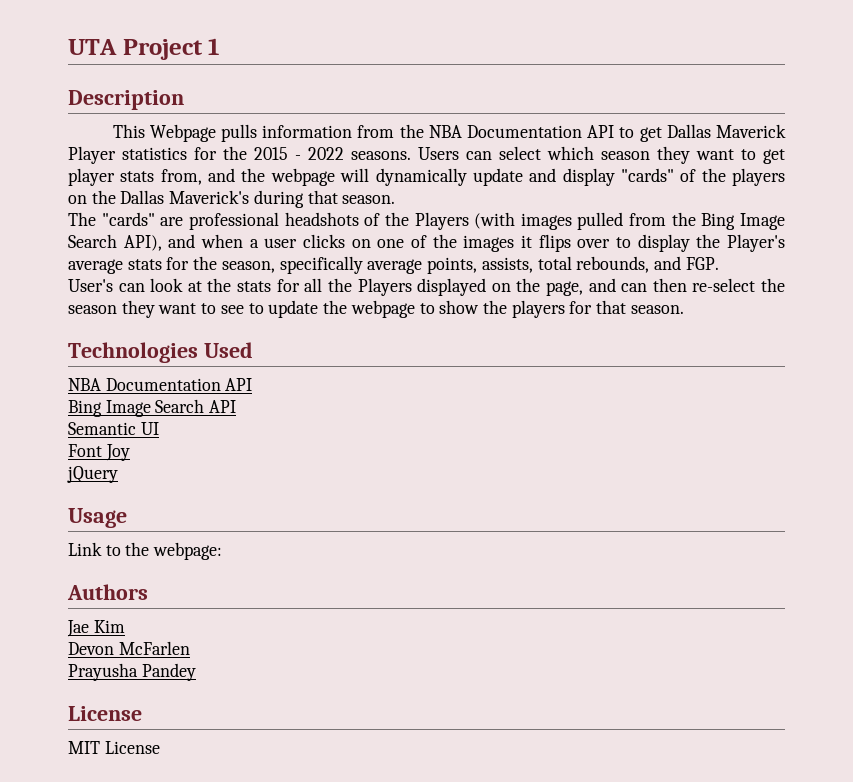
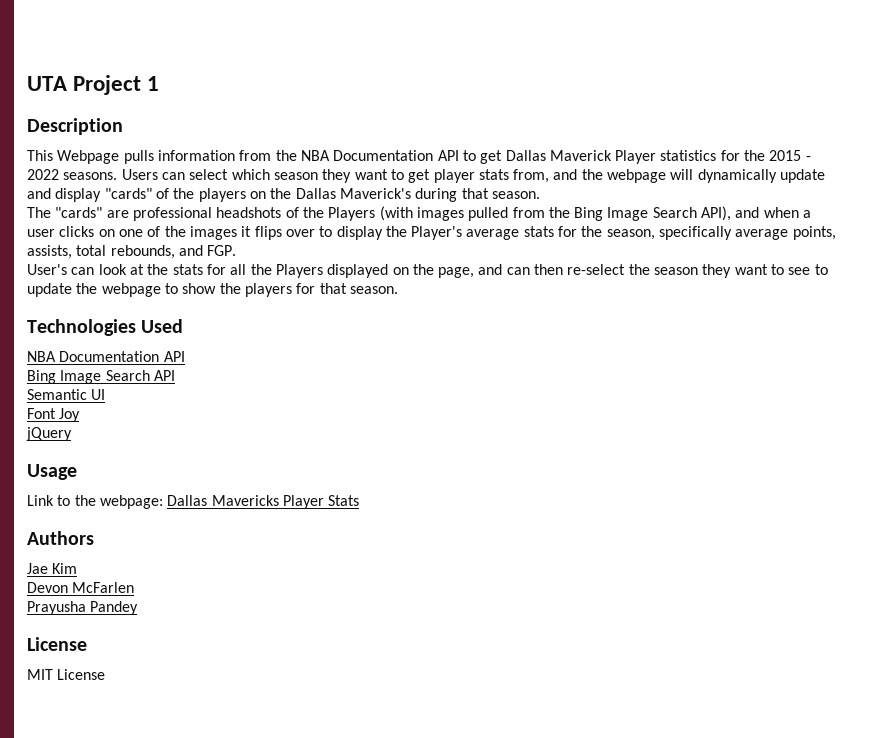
- Link to the webpage:
+ Link to the webpage: Dallas Mavericks Player Stats

